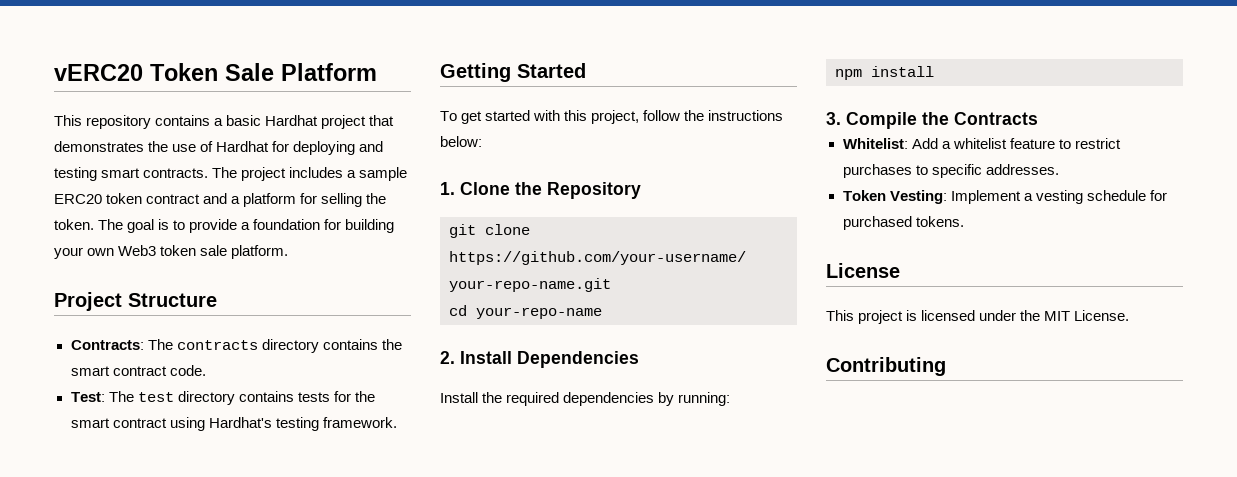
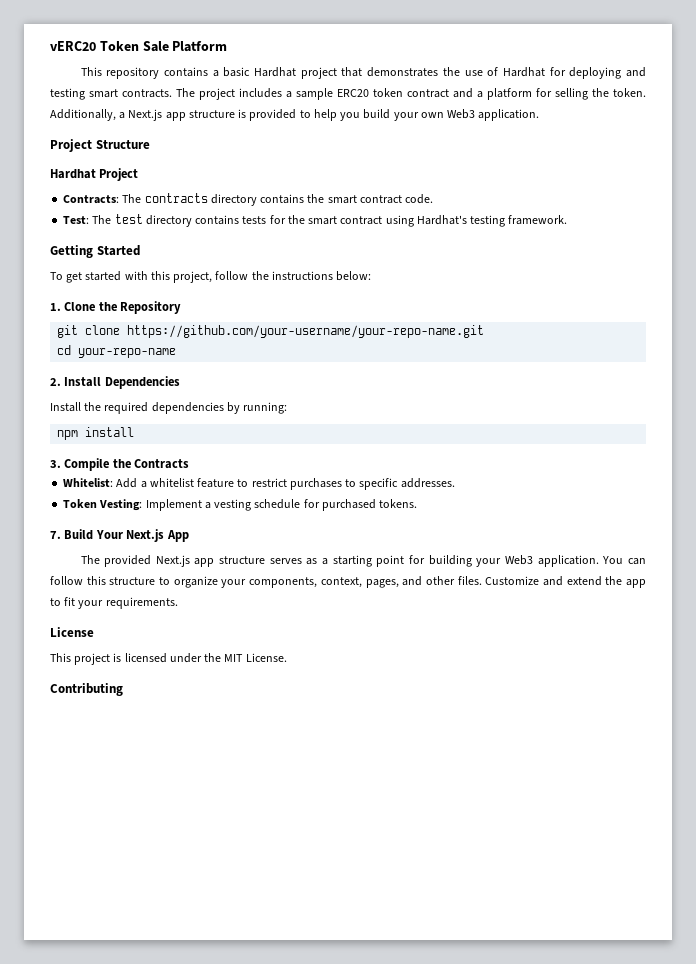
- The goal is to provide a foundation for building your own Web3 token sale platform.
+ Additionally, a Next.js app structure is provided to help you build your own Web3 application.
+ Hardhat Project
+ 7. Build Your Next.js App
+ The provided Next.js app structure serves as a starting point for building your Web3 application. You can follow this structure to organize your components, context, pages, and other files. Customize and extend the app to fit your requirements.

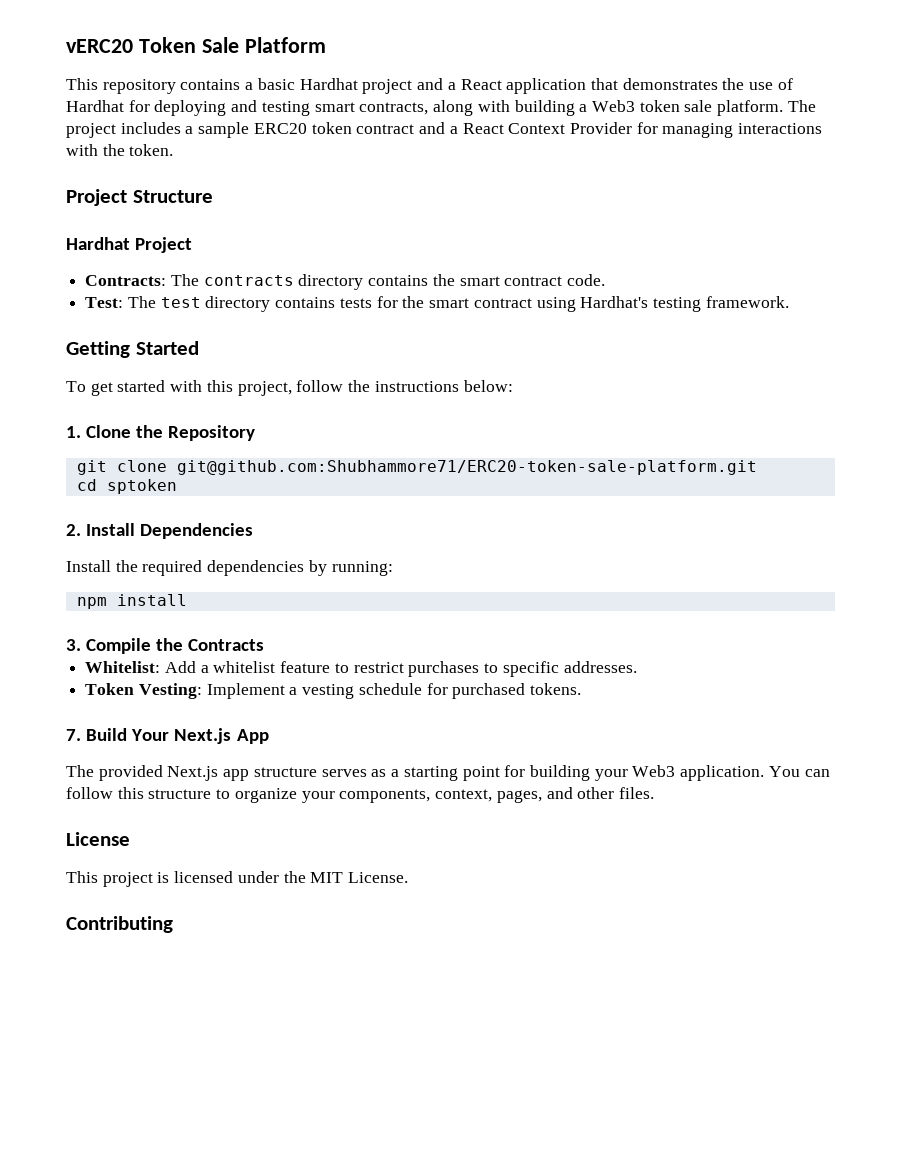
- This repository contains a basic Hardhat project that demonstrates the use of Hardhat for deploying and testing smart contracts.
+ This repository contains a basic Hardhat project and a React application that demonstrates the use of Hardhat for deploying and testing smart contracts, along with building a Web3 token sale platform.
- The project includes a sample ERC20 token contract and a platform for selling the token. Additionally, a Next.js app structure is provided to help you build your own Web3 application.
+ The project includes a sample ERC20 token contract and a React Context Provider for managing interactions with the token.
- git clone https://github.com/your-username/your-repo-name.git
+ git clone git@github.com:Shubhammore71/ERC20-token-sale-platform.git
- cd your-repo-name
+ cd sptoken
- Customize and extend the app to fit your requirements.

